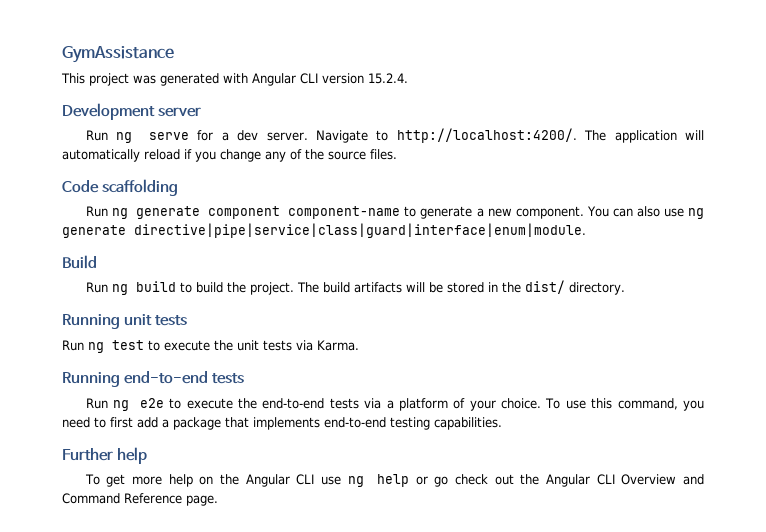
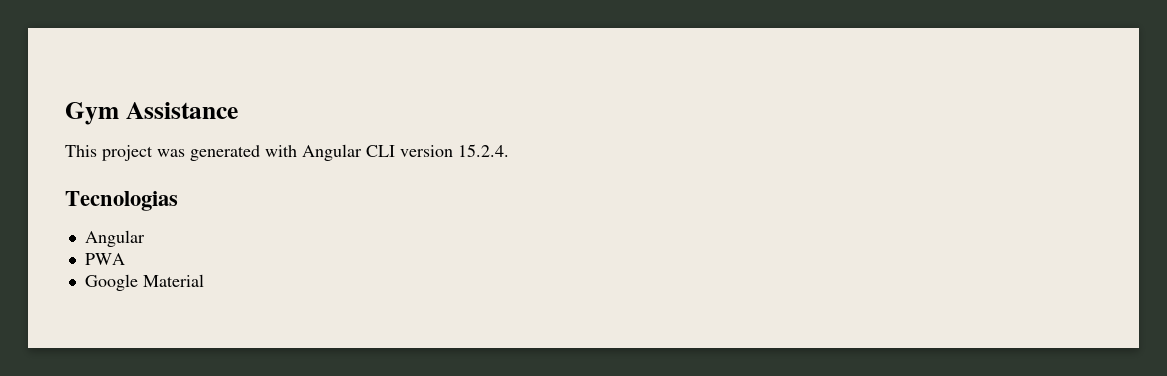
- GymAssistance
+ Gym Assistance
- Development server
- Run ng serve for a dev server. Navigate to http://localhost:4200/. The application will automatically reload if you change any of the source files.
- Code scaffolding
- Run ng generate component component-name to generate a new component. You can also use ng generate directive|pipe|service|class|guard|interface|enum|module.
- Build
- Run ng build to build the project. The build artifacts will be stored in the dist/ directory.
- Running unit tests
- Run ng test to execute the unit tests via Karma.
- Running end-to-end tests
- Run ng e2e to execute the end-to-end tests via a platform of your choice. To use this command, you need to first add a package that implements end-to-end testing capabilities.
- Further help
- To get more help on the Angular CLI use ng help or go check out the Angular CLI Overview and Command Reference page.
+ Tecnologias
+ Angular
+ PWA
+ Google Material

